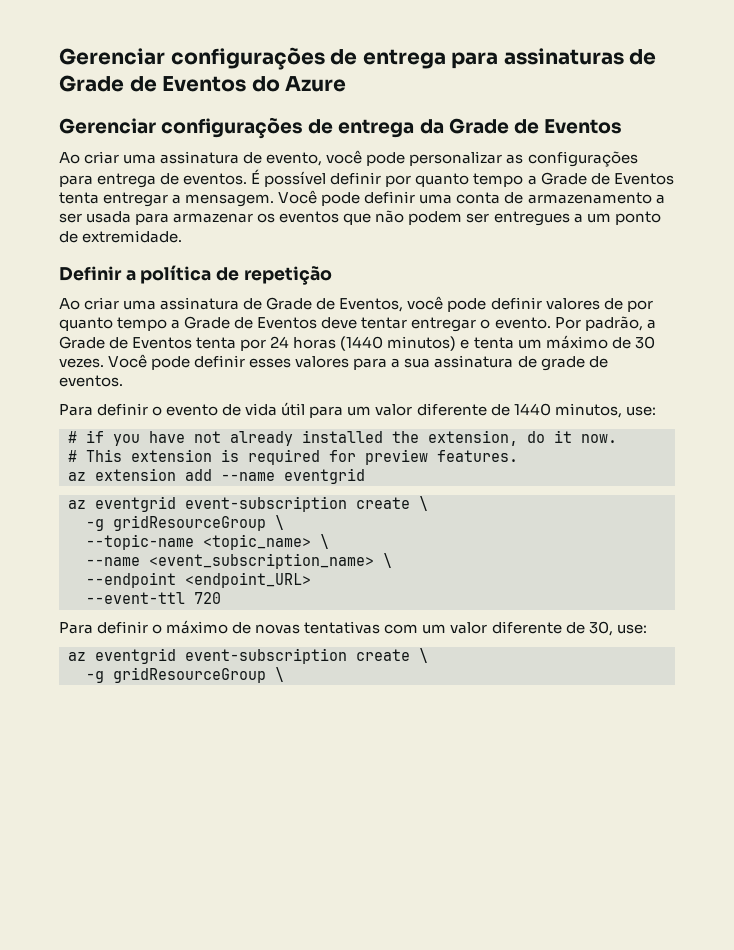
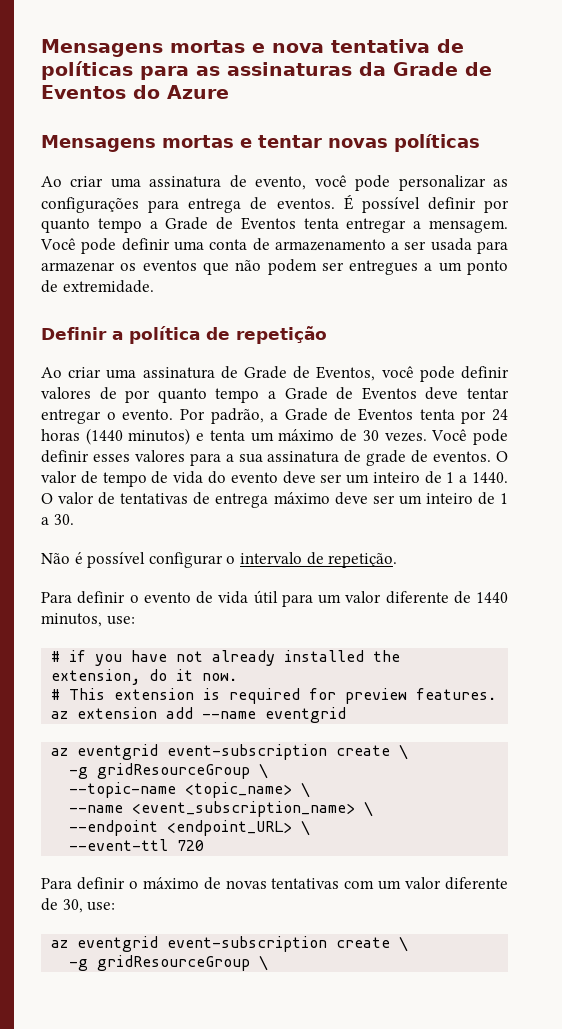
- Gerenciar configurações de entrega para assinaturas de Grade de Eventos do Azure
+ Mensagens mortas e nova tentativa de políticas para as assinaturas da Grade de Eventos do Azure
- Gerenciar configurações de entrega da Grade de Eventos
+ Mensagens mortas e tentar novas políticas
+ O valor de tempo de vida do evento deve ser um inteiro de 1 a 1440. O valor de tentativas de entrega máximo deve ser um inteiro de 1 a 30.
+ Não é possível configurar o intervalo de repetição.
- --endpoint <endpoint_URL>
+ --endpoint <endpoint_URL> \

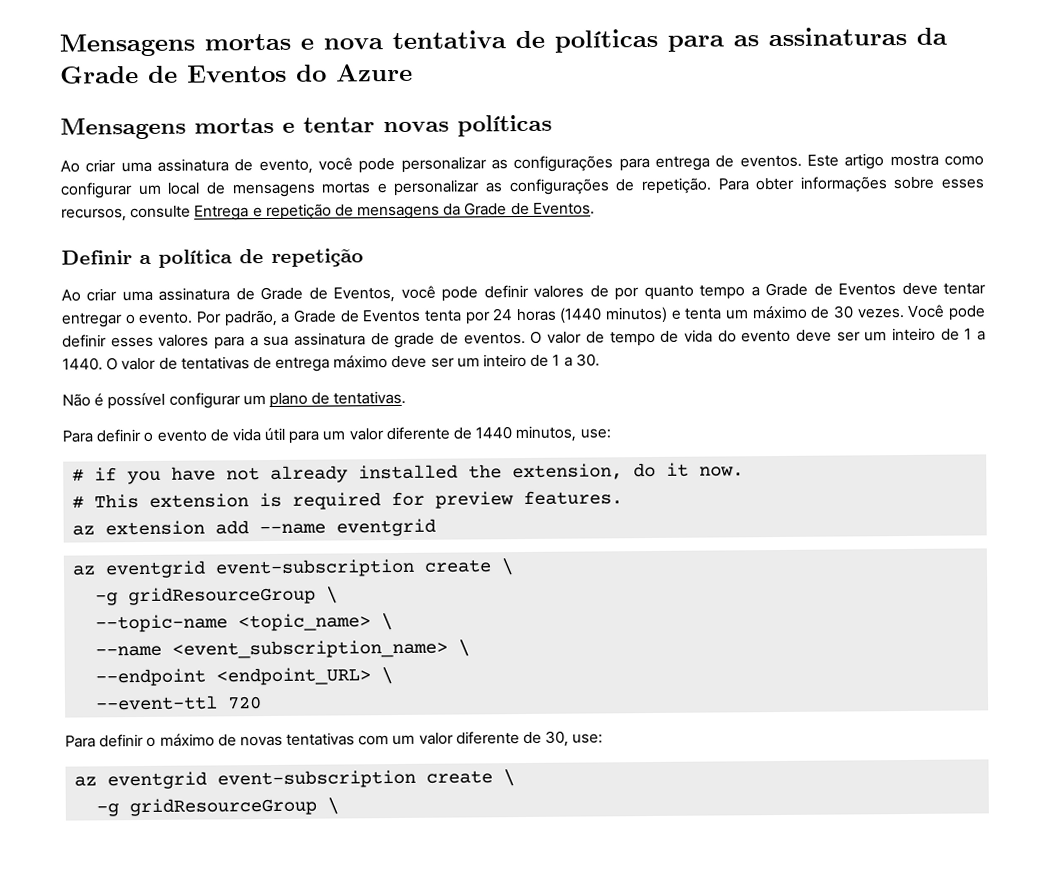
- É possível definir por quanto tempo a Grade de Eventos tenta entregar a mensagem. Você pode definir uma conta de armazenamento a ser usada para armazenar os eventos que não podem ser entregues a um ponto de extremidade.
+ Este artigo mostra como configurar um local de mensagens mortas e personalizar as configurações de repetição. Para obter informações sobre esses recursos, consulte Entrega e repetição de mensagens da Grade de Eventos.
- Não é possível configurar o intervalo de repetição.
+ Não é possível configurar um plano de tentativas.

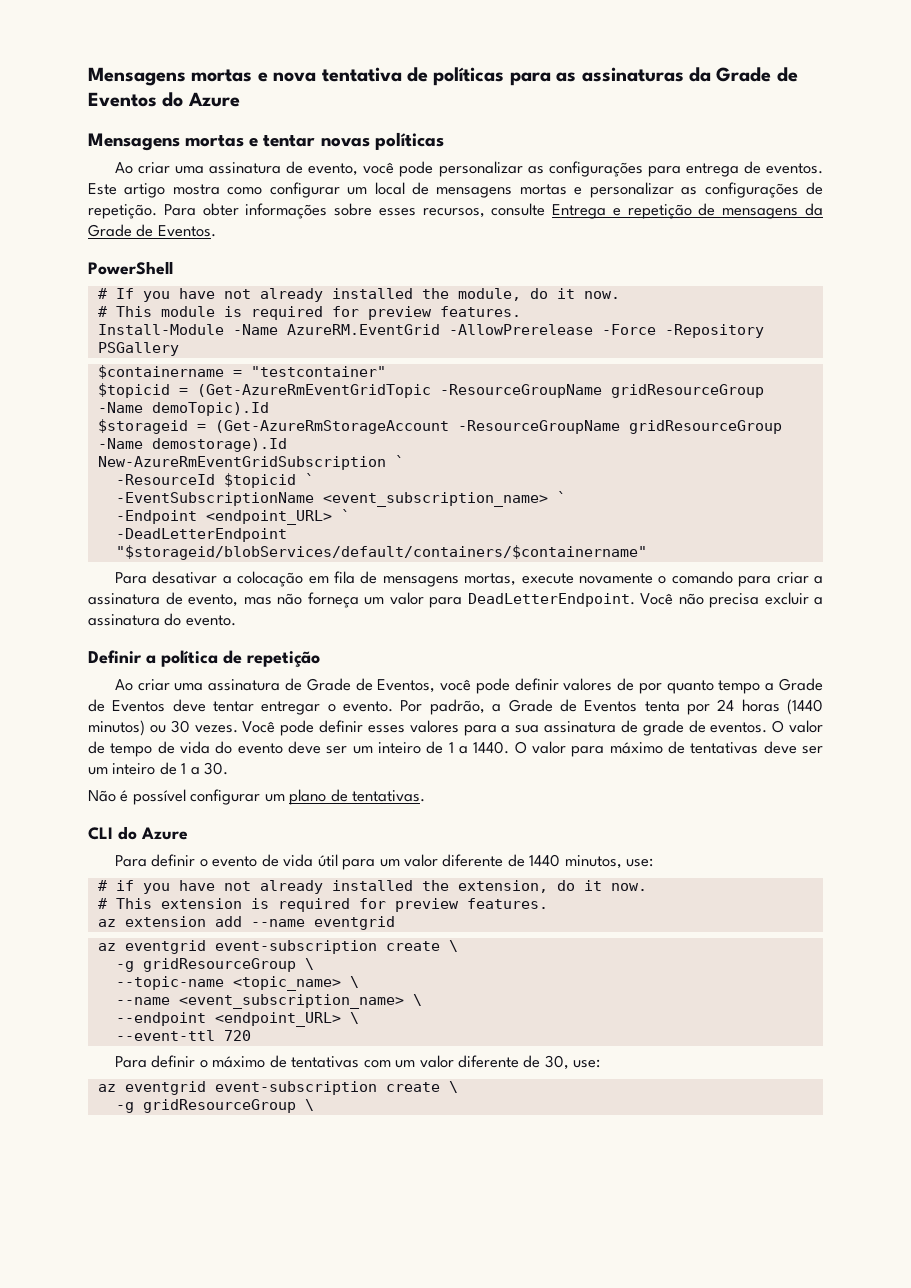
+ PowerShell
+ # If you have not already installed the module, do it now.
+ # This module is required for preview features.
+ Install-Module -Name AzureRM.EventGrid -AllowPrerelease -Force -Repository PSGallery
+ $containername = "testcontainer"
+ $topicid = (Get-AzureRmEventGridTopic -ResourceGroupName gridResourceGroup -Name demoTopic).Id
+ $storageid = (Get-AzureRmStorageAccount -ResourceGroupName gridResourceGroup -Name demostorage).Id
+ New-AzureRmEventGridSubscription `
+ -ResourceId $topicid `
+ -EventSubscriptionName <event_subscription_name> `
+ -Endpoint <endpoint_URL> `
+ -DeadLetterEndpoint "$storageid/blobServices/default/containers/$containername"
+ Para desativar a colocação em fila de mensagens mortas, execute novamente o comando para criar a assinatura de evento, mas não forneça um valor para DeadLetterEndpoint. Você não precisa excluir a assinatura do evento.
- Por padrão, a Grade de Eventos tenta por 24 horas (1440 minutos) e tenta um máximo de 30 vezes.
+ Por padrão, a Grade de Eventos tenta por 24 horas (1440 minutos) ou 30 vezes.
- O valor de tentativas de entrega máximo deve ser um inteiro de 1 a 30.
+ O valor para máximo de tentativas deve ser um inteiro de 1 a 30.
+ CLI do Azure
- Para definir o máximo de novas tentativas com um valor diferente de 30, use:
+ Para definir o máximo de tentativas com um valor diferente de 30, use:

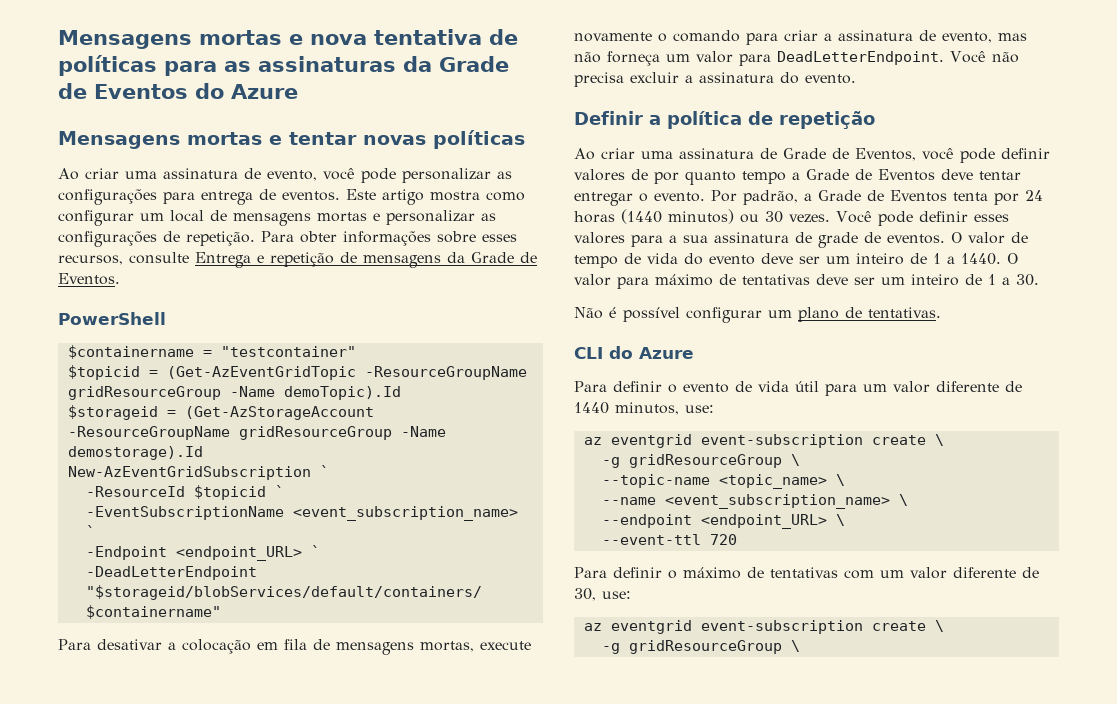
- # If you have not already installed the module, do it now.
- # This module is required for preview features.
- Install-Module -Name AzureRM.EventGrid -AllowPrerelease -Force -Repository PSGallery
- $topicid = (Get-AzureRmEventGridTopic -ResourceGroupName gridResourceGroup -Name demoTopic).Id
+ $topicid = (Get-AzEventGridTopic -ResourceGroupName gridResourceGroup -Name demoTopic).Id
- $storageid = (Get-AzureRmStorageAccount -ResourceGroupName gridResourceGroup -Name demostorage).Id
+ $storageid = (Get-AzStorageAccount -ResourceGroupName gridResourceGroup -Name demostorage).Id
- New-AzureRmEventGridSubscription `
+ New-AzEventGridSubscription `
- # if you have not already installed the extension, do it now.
- # This extension is required for preview features.
- az extension add --name eventgrid

